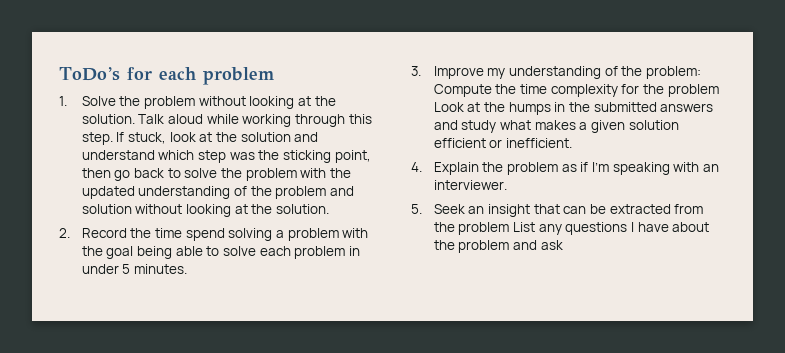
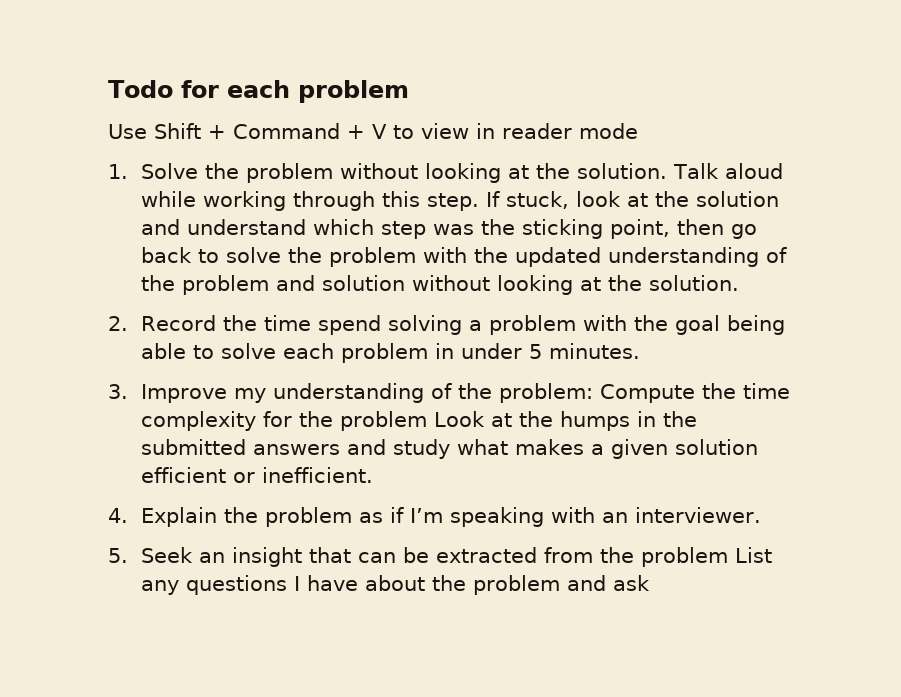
- ToDo’s for each problem
+ Todo for each problem
+ Use Shift + Command + V to view in reader mode

